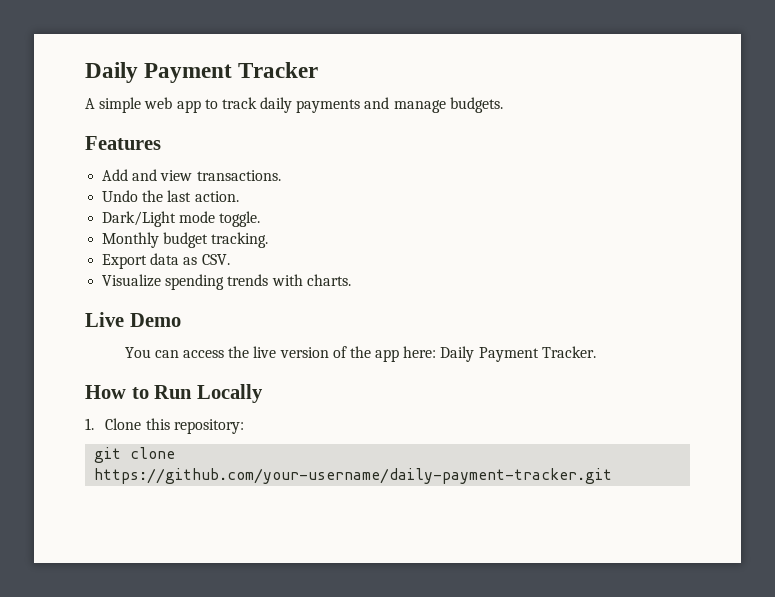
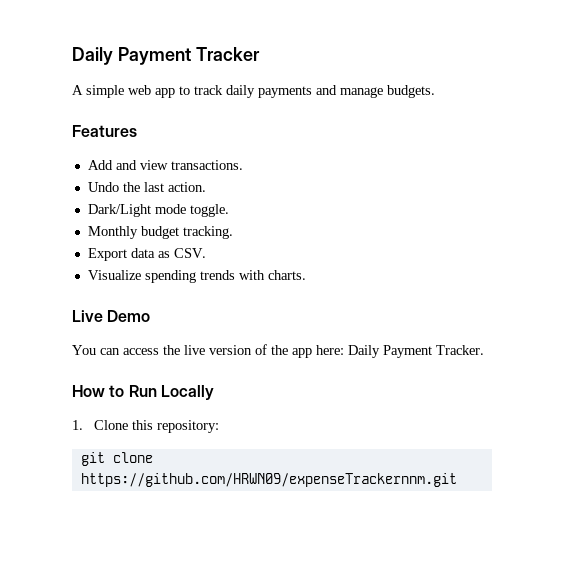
- git clone https://github.com/your-username/daily-payment-tracker.git
+ git clone https://github.com/HRWN09/expenseTrackernnm.git

